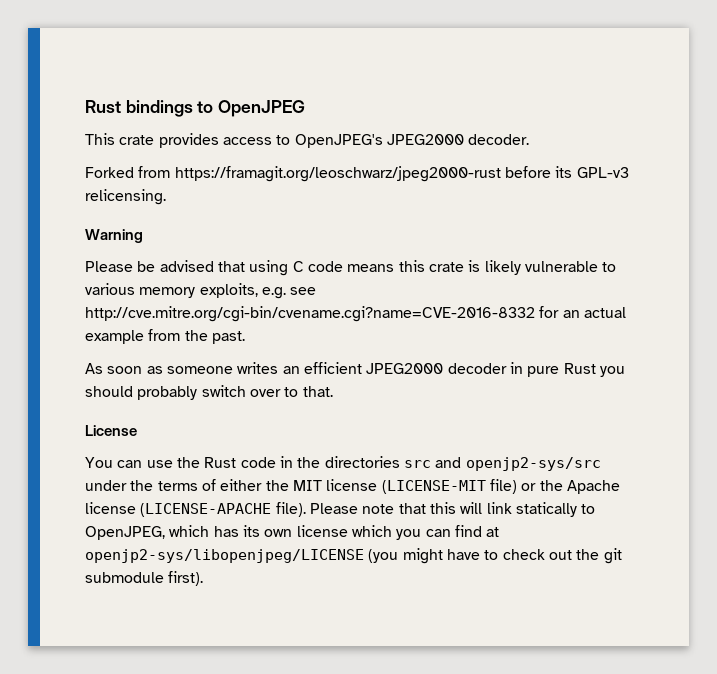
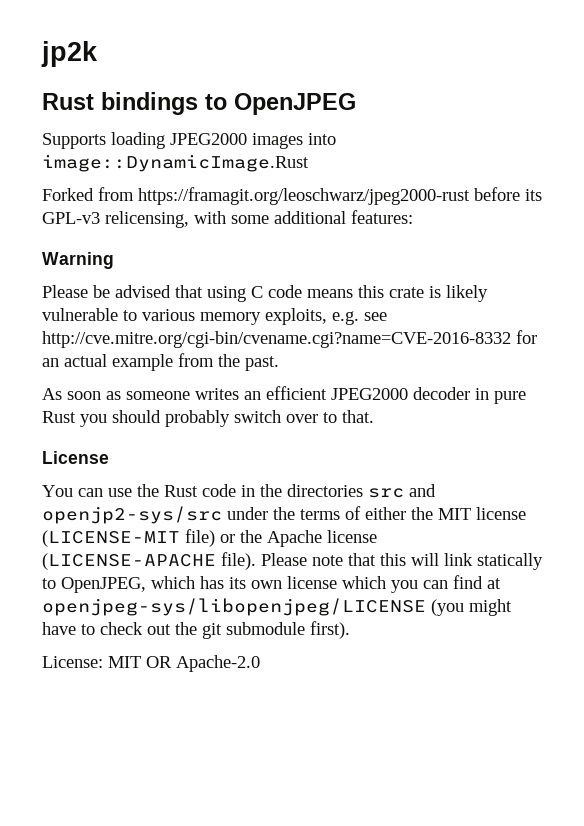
+ jp2k
- This crate provides access to OpenJPEG's JPEG2000 decoder.
+ Supports loading JPEG2000 images into image::DynamicImage.Rust
- Forked from https://framagit.org/leoschwarz/jpeg2000-rust before its GPL-v3 relicensing.
+ Forked from https://framagit.org/leoschwarz/jpeg2000-rust before its GPL-v3 relicensing, with some additional features:
- Please note that this will link statically to OpenJPEG, which has its own license which you can find at openjp2-sys/libopenjpeg/LICENSE (you might have to check out the git submodule first).
+ Please note that this will link statically to OpenJPEG, which has its own license which you can find at openjpeg-sys/libopenjpeg/LICENSE (you might have to check out the git submodule first).
+ License: MIT OR Apache-2.0

